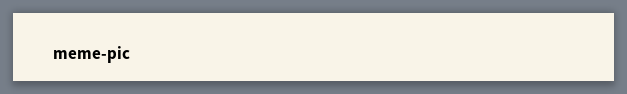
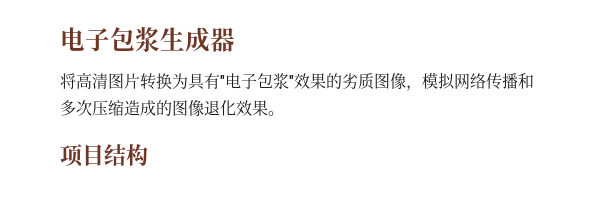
- meme-pic
+ 电子包浆生成器
+ 将高清图片转换为具有"电子包浆"效果的劣质图像，模拟网络传播和多次压缩造成的图像退化效果。
+ 项目结构

